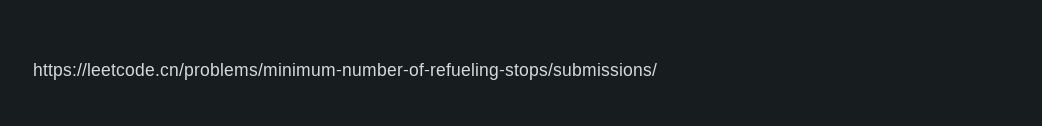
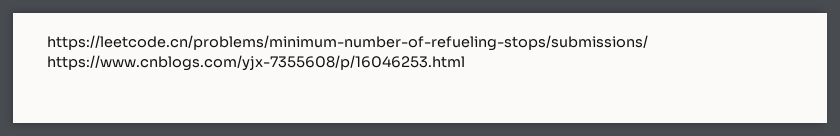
- https://leetcode.cn/problems/minimum-number-of-refueling-stops/submissions/
+ https://leetcode.cn/problems/minimum-number-of-refueling-stops/submissions/ https://www.cnblogs.com/yjx-7355608/p/16046253.html

